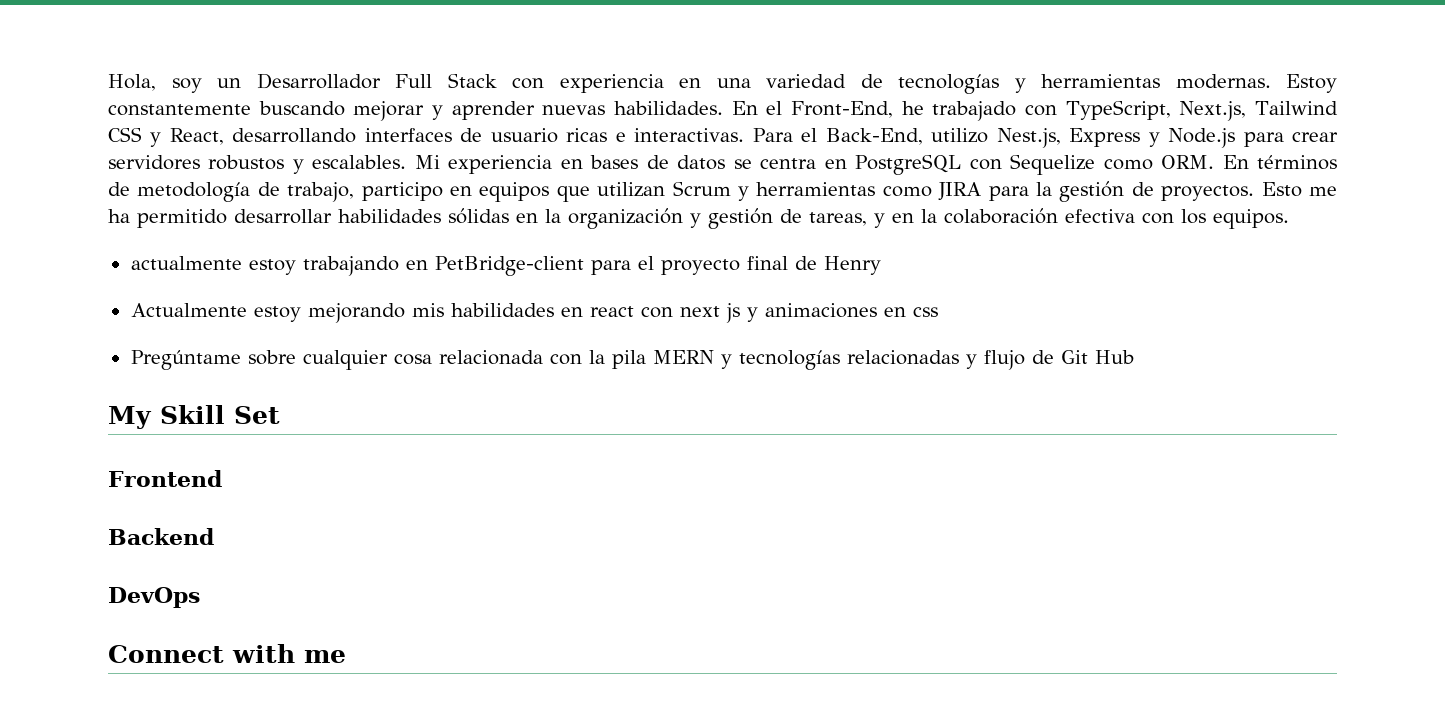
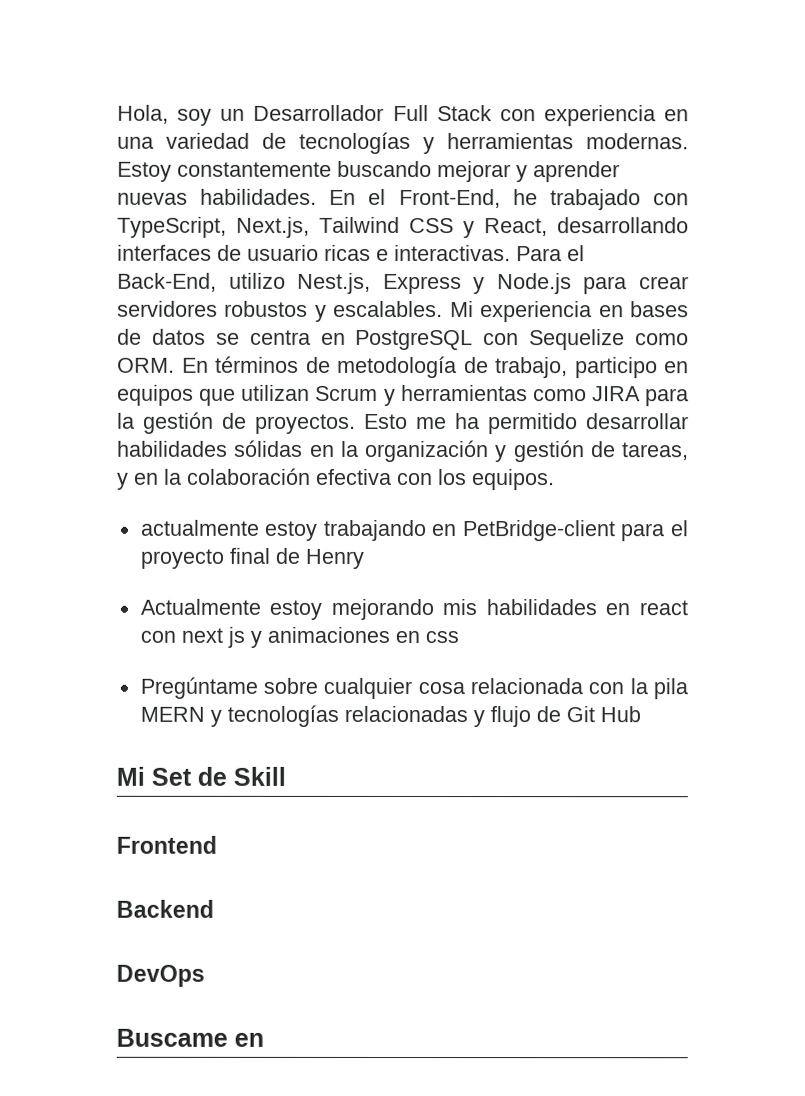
- My Skill Set
+ Mi Set de Skill
- Connect with me
+ Buscame en

